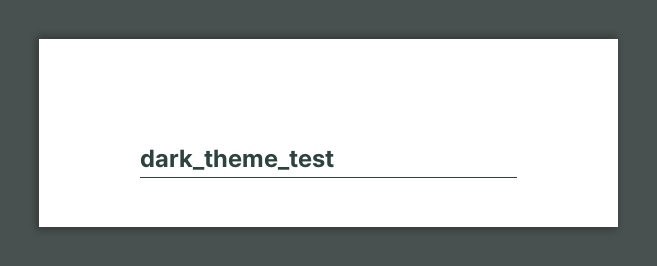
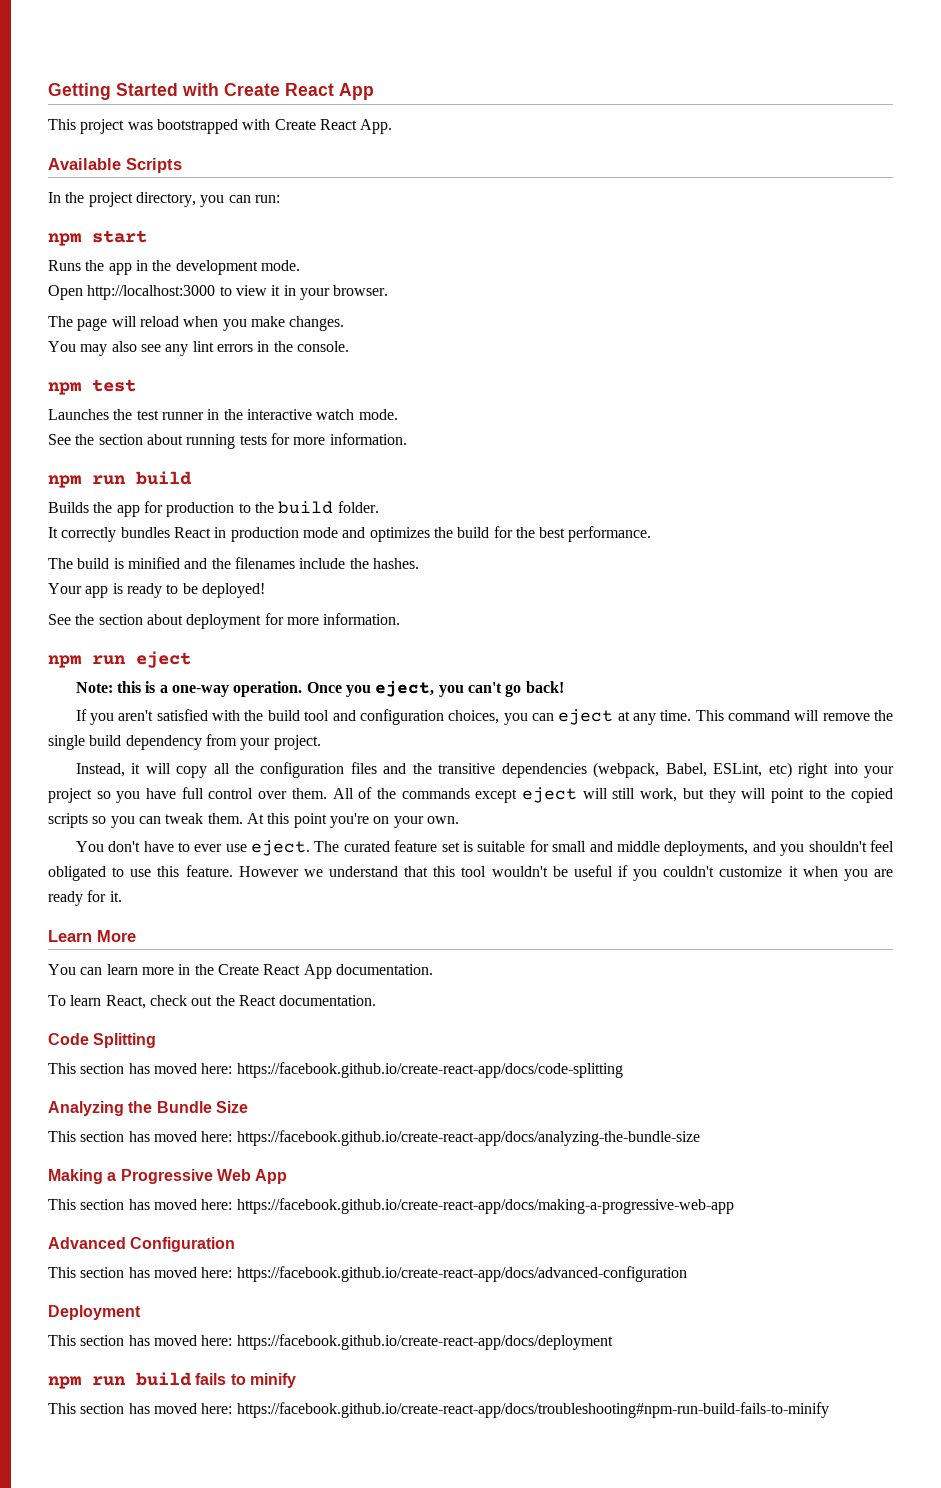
- dark_theme_test
+ Getting Started with Create React App
+ This project was bootstrapped with Create React App.
+ Available Scripts
+ In the project directory, you can run:
+ npm start
+ Runs the app in the development mode.
+ Open http://localhost:3000 to view it in your browser.
+ The page will reload when you make changes.
+ You may also see any lint errors in the console.
+ npm test
+ Launches the test runner in the interactive watch mode.
+ See the section about running tests for more information.
+ npm run build
+ Builds the app for production to the build folder.
+ It correctly bundles React in production mode and optimizes the build for the best performance.
+ The build is minified and the filenames include the hashes.
+ Your app is ready to be deployed!
+ See the section about deployment for more information.
+ npm run eject
+ Note: this is a one-way operation. Once you eject, you can't go back!
+ If you aren't satisfied with the build tool and configuration choices, you can eject at any time. This command will remove the single build dependency from your project.
+ Instead, it will copy all the configuration files and the transitive dependencies (webpack, Babel, ESLint, etc) right into your project so you have full control over them. All of the commands except eject will still work, but they will point to the copied scripts so you can tweak them. At this point you're on your own.
+ You don't have to ever use eject. The curated feature set is suitable for small and middle deployments, and you shouldn't feel obligated to use this feature. However we understand that this tool wouldn't be useful if you couldn't customize it when you are ready for it.
+ Learn More
+ You can learn more in the Create React App documentation.
+ To learn React, check out the React documentation.
+ Code Splitting
+ This section has moved here: https://facebook.github.io/create-react-app/docs/code-splitting
+ Analyzing the Bundle Size
+ This section has moved here: https://facebook.github.io/create-react-app/docs/analyzing-the-bundle-size
+ Making a Progressive Web App
+ This section has moved here: https://facebook.github.io/create-react-app/docs/making-a-progressive-web-app
+ Advanced Configuration
+ This section has moved here: https://facebook.github.io/create-react-app/docs/advanced-configuration
+ Deployment
+ This section has moved here: https://facebook.github.io/create-react-app/docs/deployment
+ npm run build fails to minify
+ This section has moved here: https://facebook.github.io/create-react-app/docs/troubleshooting#npm-run-build-fails-to-minify

